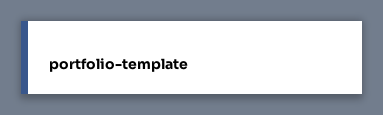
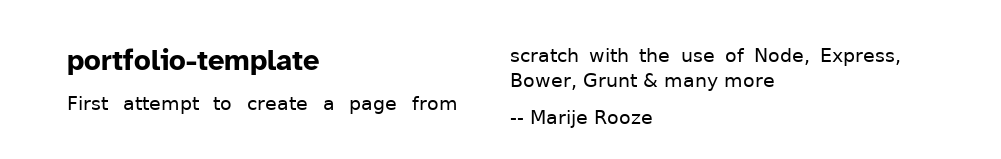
+ First attempt to create a page from scratch with the use of Node, Express, Bower, Grunt & many more
+ -- Marije Rooze

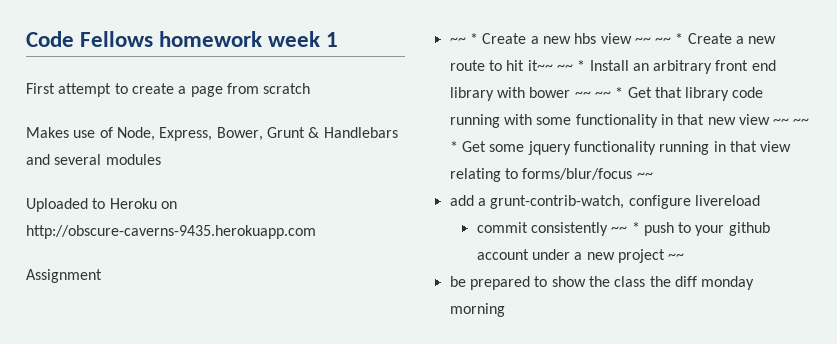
- portfolio-template
+ Code Fellows homework week 1
- First attempt to create a page from scratch with the use of Node, Express, Bower, Grunt & many more
- -- Marije Rooze
+ First attempt to create a page from scratch
+ Makes use of Node, Express, Bower, Grunt & Handlebars and several modules
+ Uploaded to Heroku on http://obscure-caverns-9435.herokuapp.com
+ Assignment
+ ~~ * Create a new hbs view ~~ ~~ * Create a new route to hit it~~ ~~ * Install an arbitrary front end library with bower ~~ ~~ * Get that library code running with some functionality in that new view ~~ ~~ * Get some jquery functionality running in that view relating to forms/blur/focus ~~
+ add a grunt-contrib-watch, configure livereload
+ commit consistently ~~ * push to your github account under a new project ~~
+ be prepared to show the class the diff monday morning

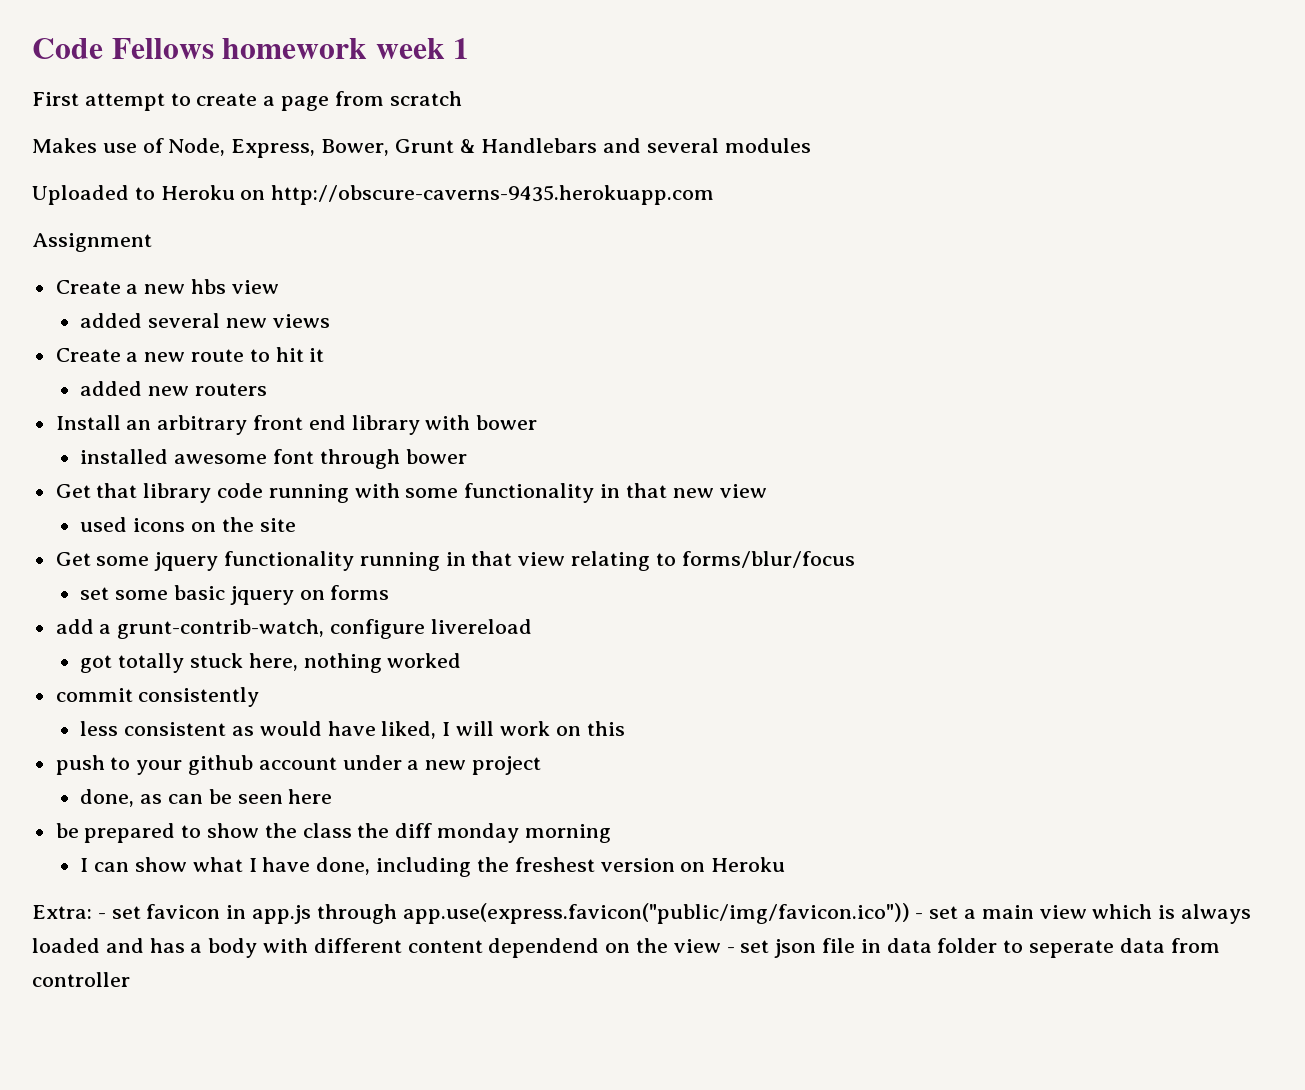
- ~~ * Create a new hbs view ~~ ~~ * Create a new route to hit it~~ ~~ * Install an arbitrary front end library with bower ~~ ~~ * Get that library code running with some functionality in that new view ~~ ~~ * Get some jquery functionality running in that view relating to forms/blur/focus ~~
+ Create a new hbs view
+ added several new views
+ Create a new route to hit it
+ added new routers
+ Install an arbitrary front end library with bower
+ installed awesome font through bower
+ Get that library code running with some functionality in that new view
+ used icons on the site
+ Get some jquery functionality running in that view relating to forms/blur/focus
+ set some basic jquery on forms
- commit consistently ~~ * push to your github account under a new project ~~
+ got totally stuck here, nothing worked
+ commit consistently
+ less consistent as would have liked, I will work on this
+ push to your github account under a new project
+ done, as can be seen here
+ I can show what I have done, including the freshest version on Heroku
+ Extra: - set favicon in app.js through app.use(express.favicon("public/img/favicon.ico")) - set a main view which is always loaded and has a body with different content dependend on the view - set json file in data folder to seperate data from controller

